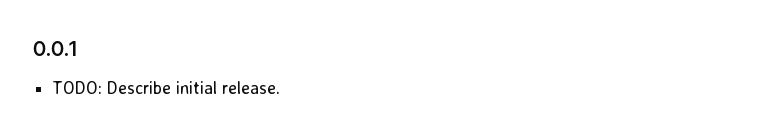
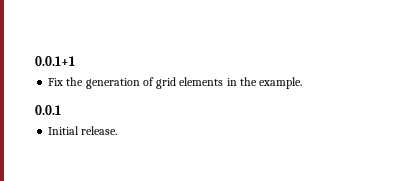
+ 0.0.1+1
+ Fix the generation of grid elements in the example.
  0.0.1
- TODO: Describe initial release.
+ Initial release.

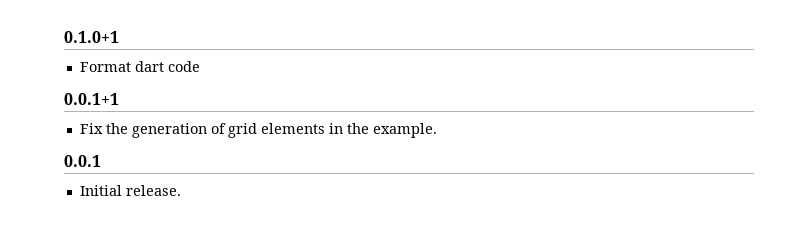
+ 0.1.0+1
+ Format dart code

